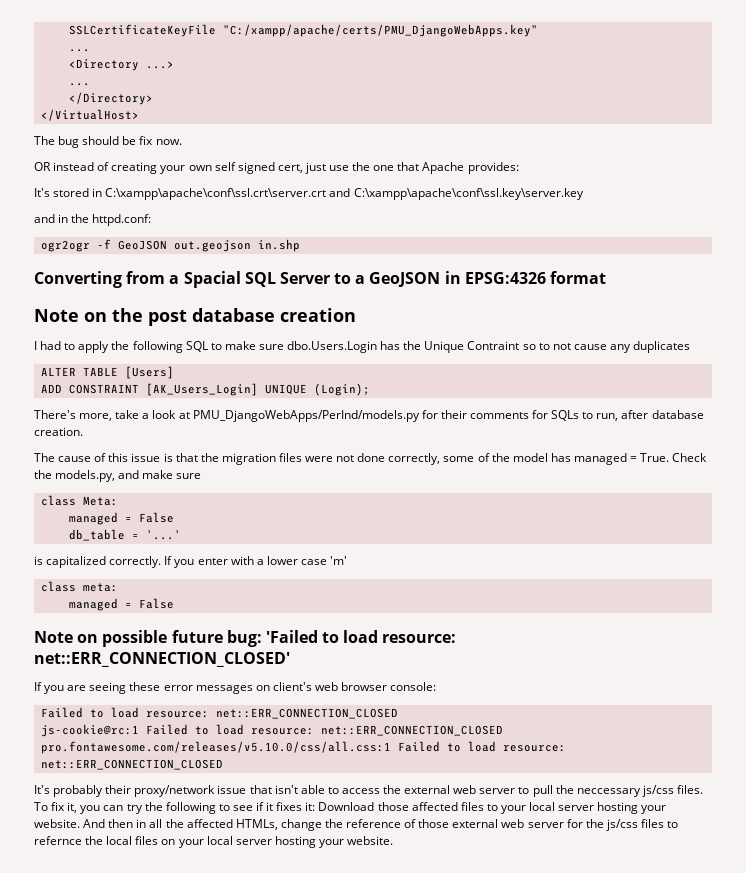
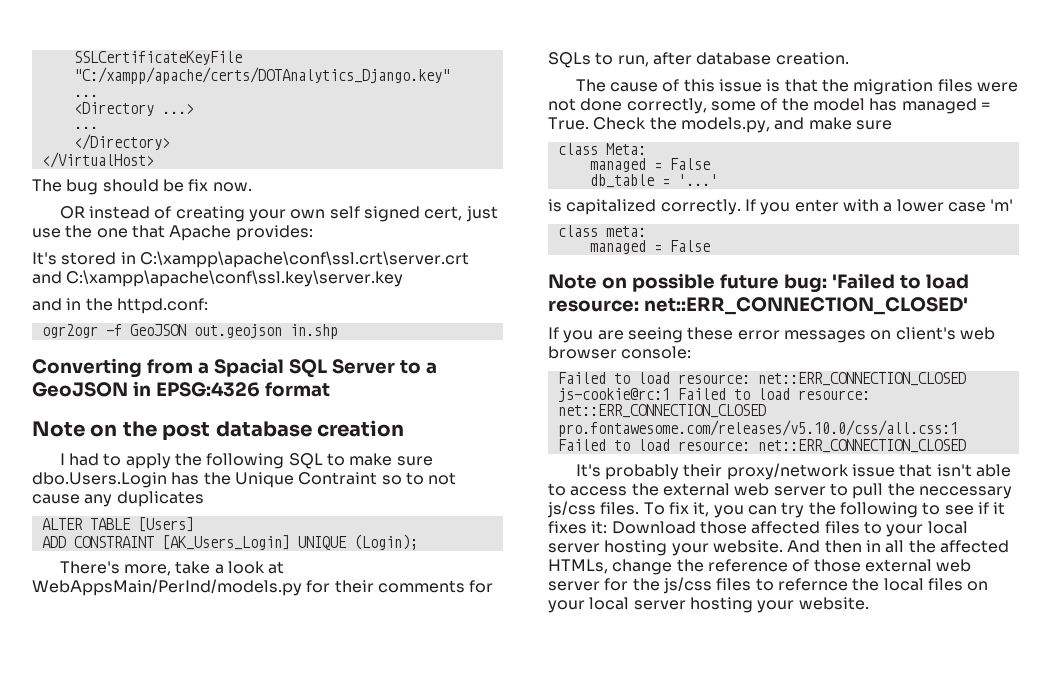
- SSLCertificateKeyFile "C:/xampp/apache/certs/PMU_DjangoWebApps.key"
+ SSLCertificateKeyFile "C:/xampp/apache/certs/DOTAnalytics_Django.key"
- There's more, take a look at PMU_DjangoWebApps/PerInd/models.py for their comments for SQLs to run, after database creation.
+ There's more, take a look at WebAppsMain/PerInd/models.py for their comments for SQLs to run, after database creation.

